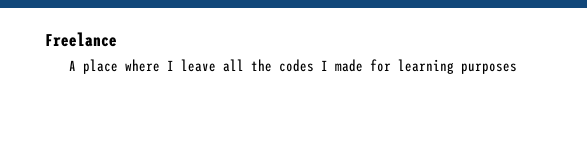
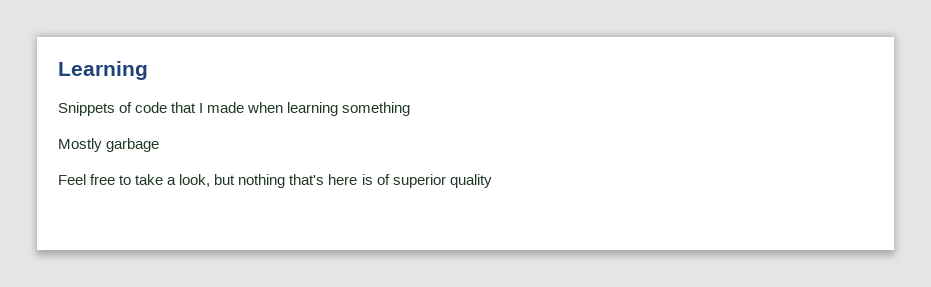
- Freelance
- A place where I leave all the codes I made for learning purposes
+ Learning
+ Snippets of code that I made when learning something
+ Mostly garbage
+ Feel free to take a look, but nothing that's here is of superior quality

